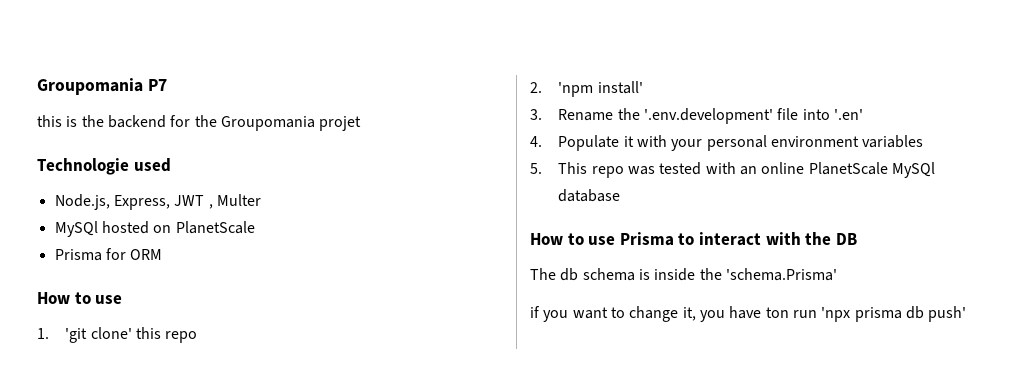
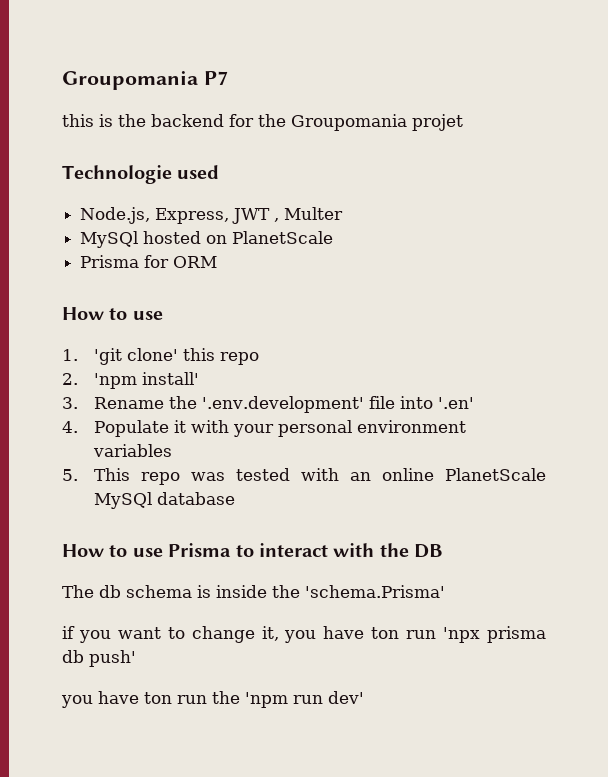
+ you have ton run the 'npm run dev'

